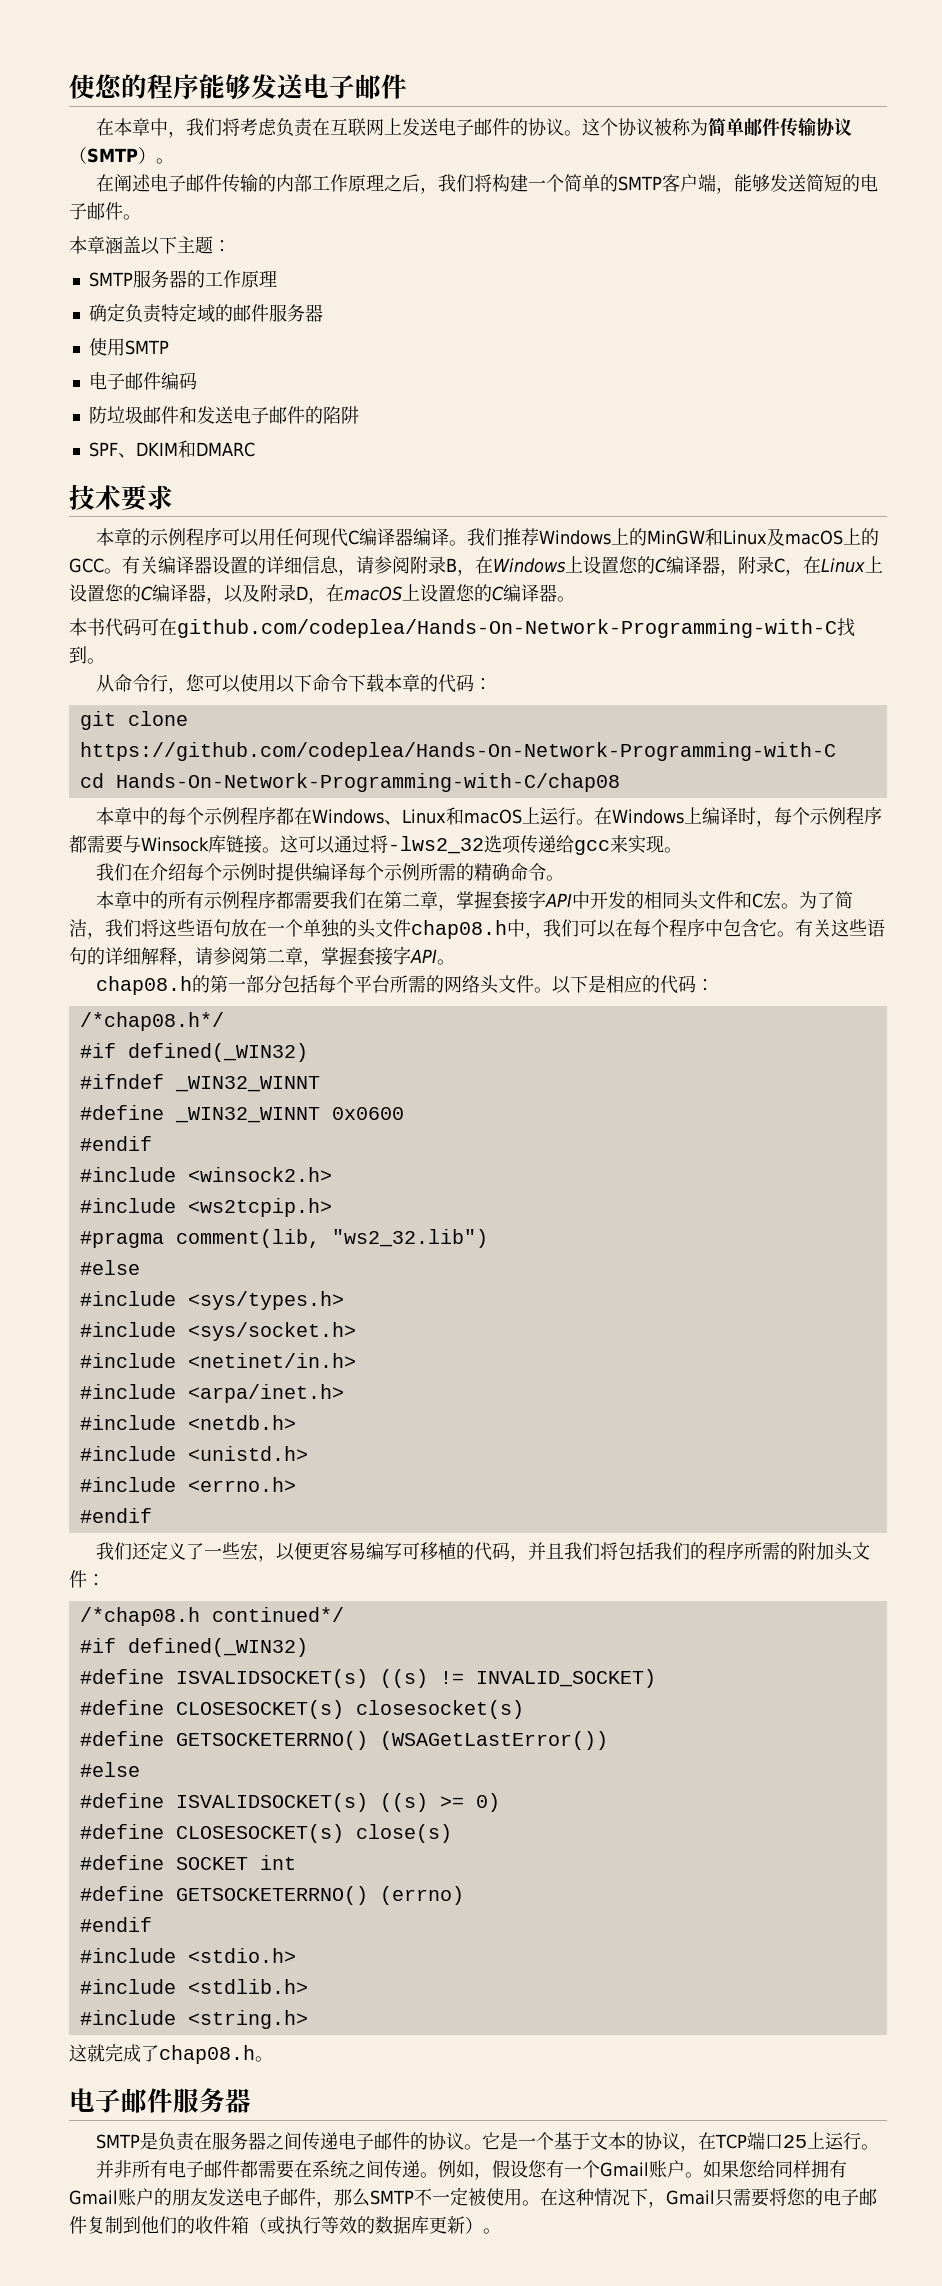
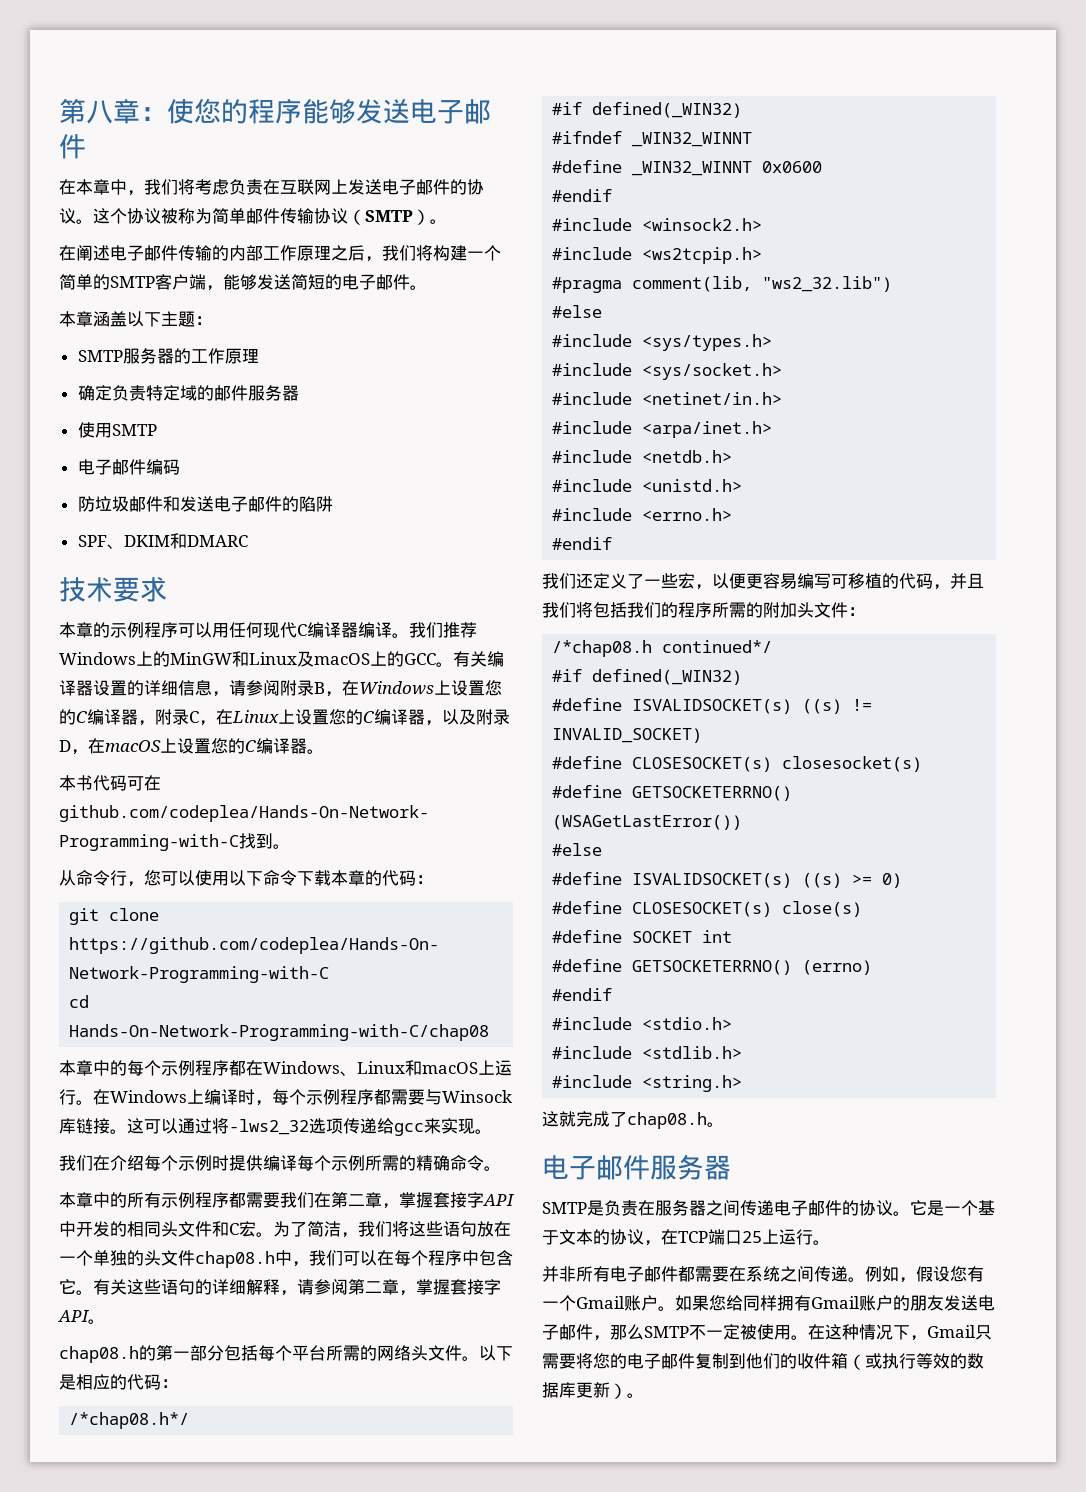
- 使您的程序能够发送电子邮件
+ 第八章：使您的程序能够发送电子邮件

